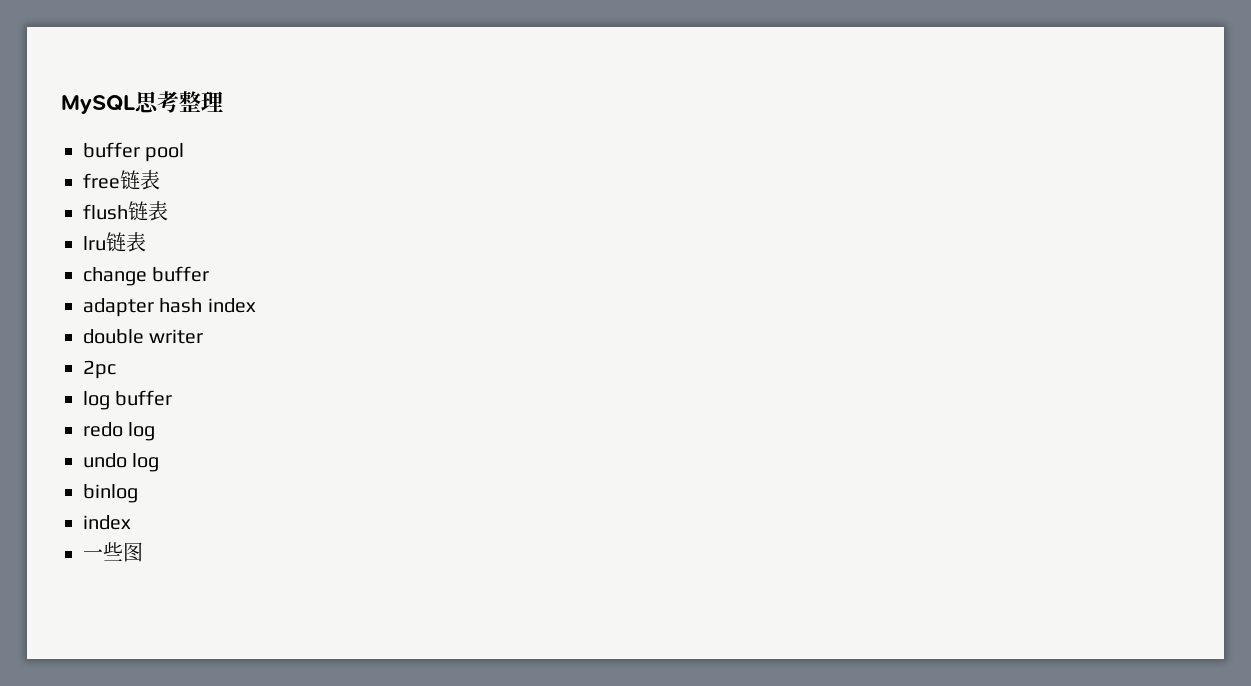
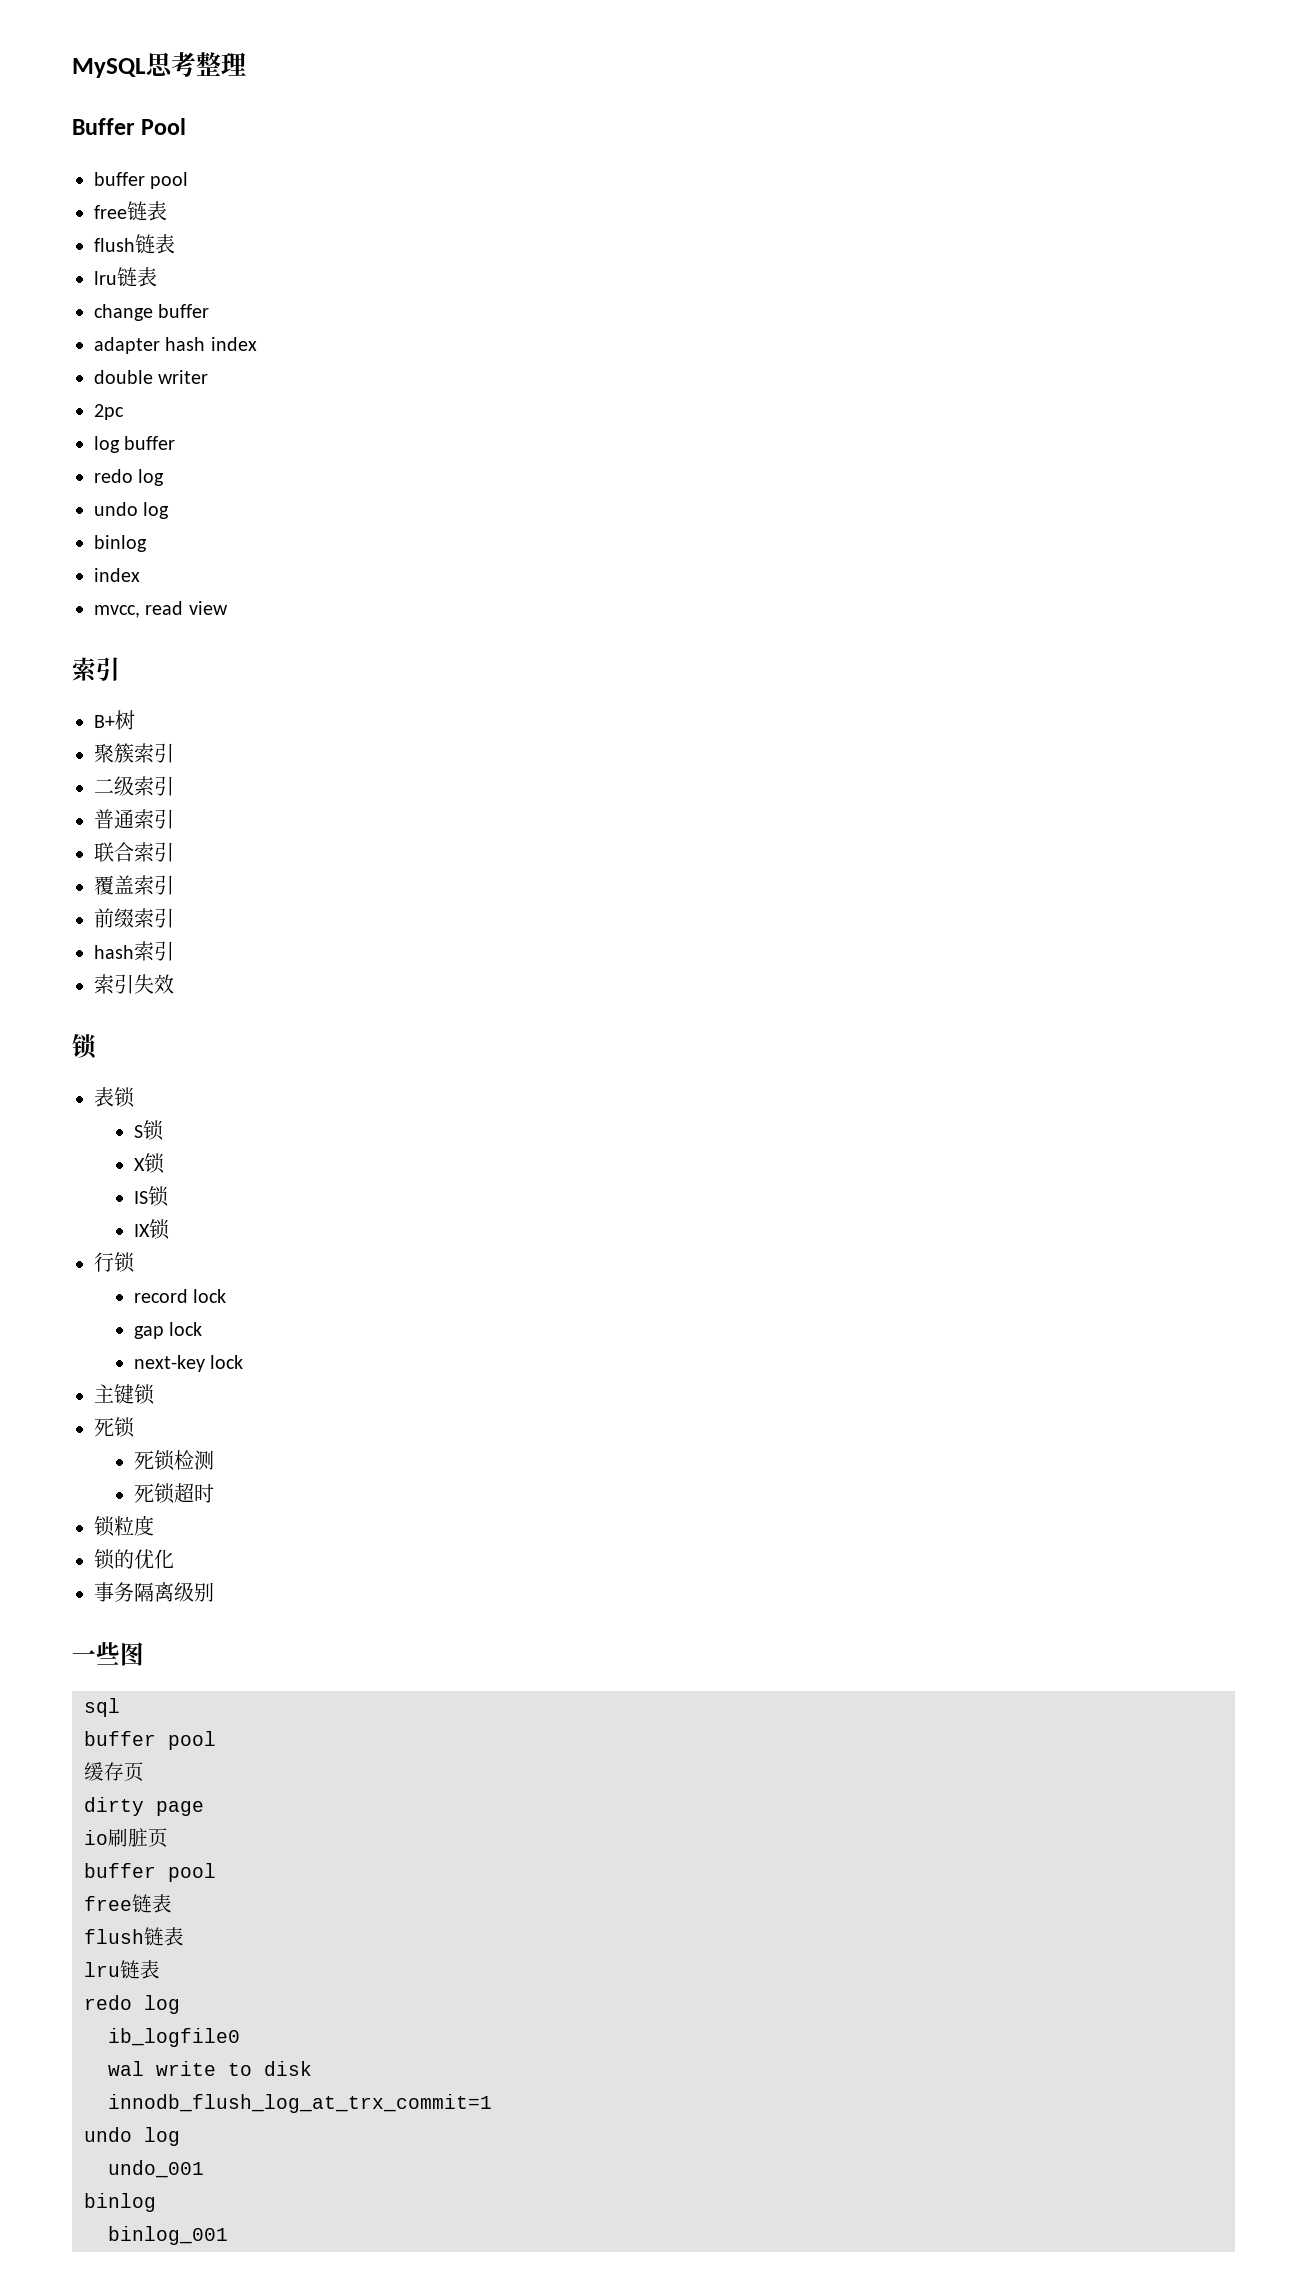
+ Buffer Pool
+ mvcc, read view
+ 索引
+ B+树
+ 聚簇索引
+ 二级索引
+ 普通索引
+ 联合索引
+ 覆盖索引
+ 前缀索引
+ hash索引
+ 索引失效
+ 锁
+ 表锁
+ S锁
+ X锁
+ IS锁
+ IX锁
+ 行锁
+ record lock
+ gap lock
+ next-key lock
+ 主键锁
+ 死锁
+ 死锁检测
+ 死锁超时
+ 锁粒度
+ 锁的优化
+ 事务隔离级别
  一些图
+ sql
+ buffer pool
+ 缓存页
+ dirty page
+ io刷脏页
+ buffer pool
+ free链表
+ flush链表
+ lru链表
+ redo log
+ ib_logfile0
+ wal write to disk
+ innodb_flush_log_at_trx_commit=1
+ undo log
+ undo_001
+ binlog
+ binlog_001

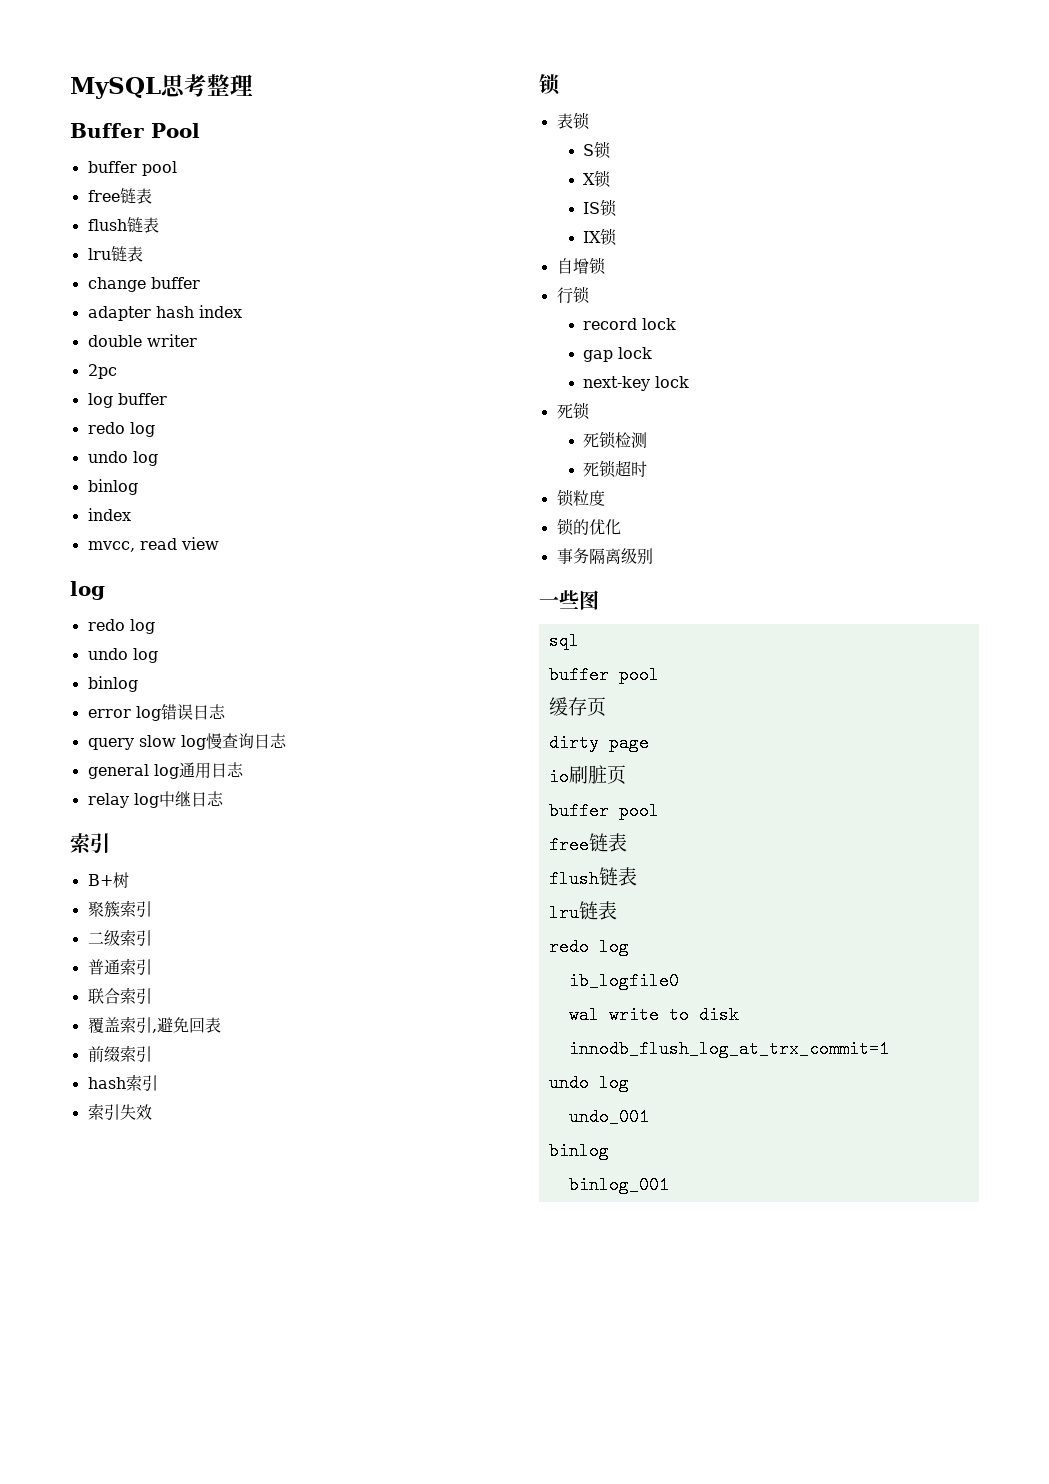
  mvcc, read view
+ log
+ redo log
+ undo log
+ binlog
+ error log错误日志
+ query slow log慢查询日志
+ general log通用日志
+ relay log中继日志
- 覆盖索引
+ 覆盖索引,避免回表
+ 自增锁
- 主键锁

